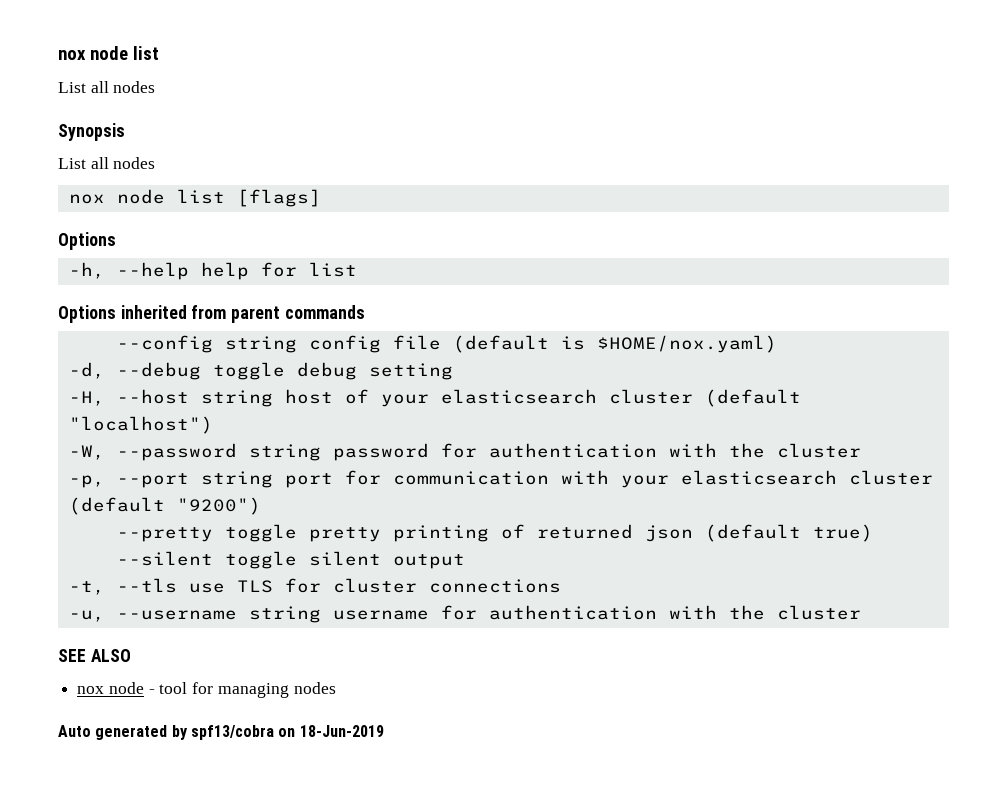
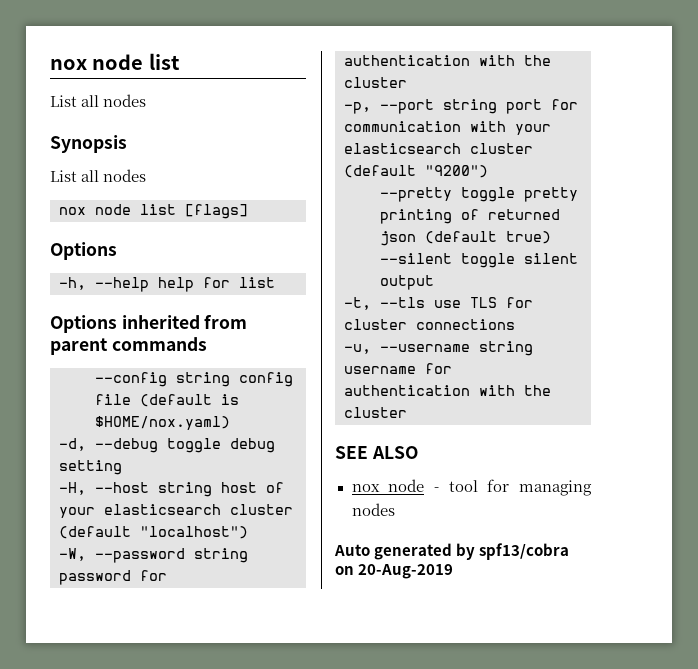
- Auto generated by spf13/cobra on 18-Jun-2019
+ Auto generated by spf13/cobra on 20-Aug-2019

